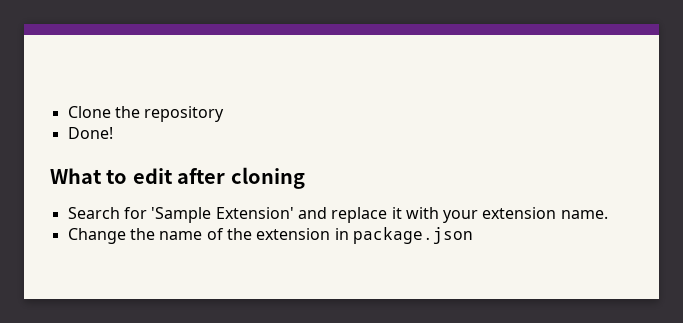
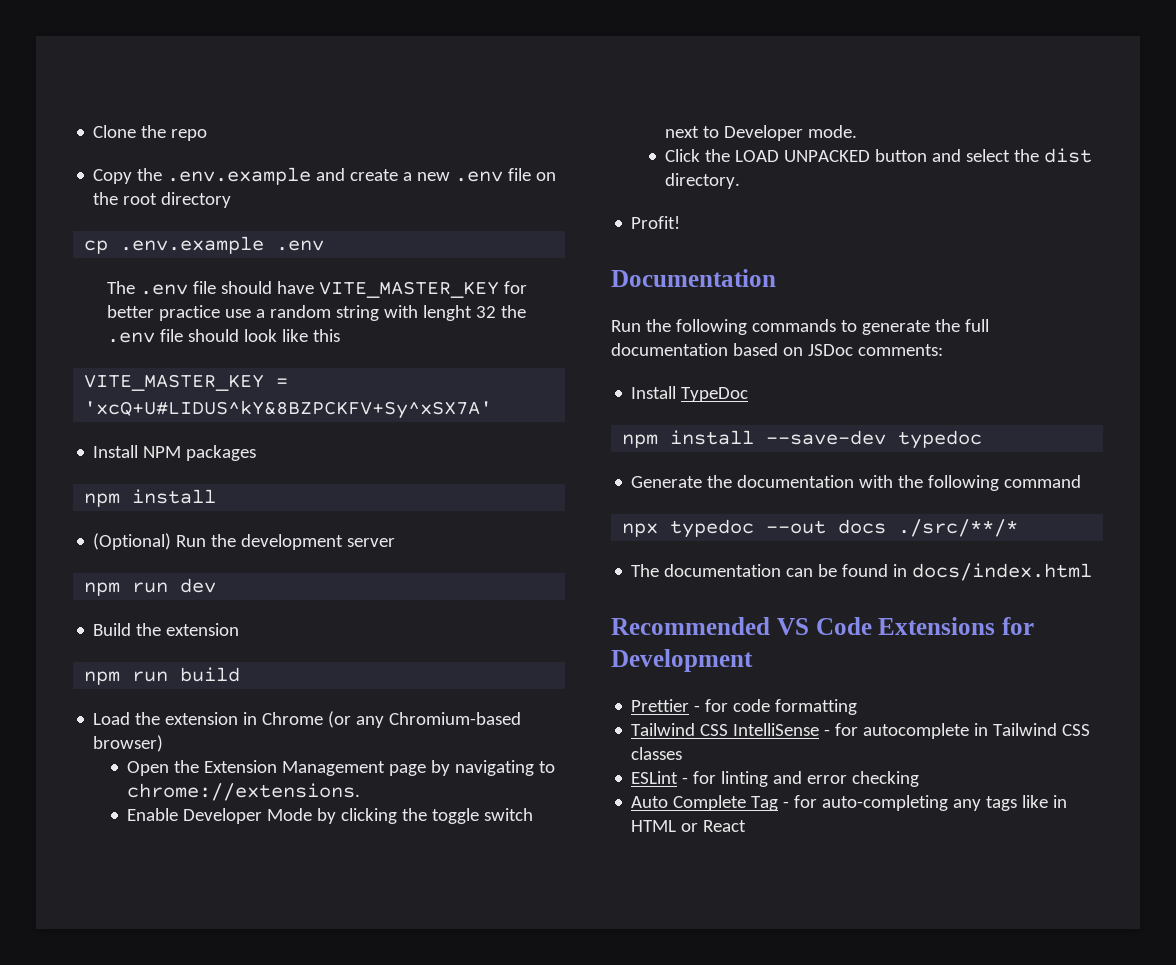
- Clone the repository
- Done!
- What to edit after cloning
- Search for 'Sample Extension' and replace it with your extension name.
- Change the name of the extension in package.json
+ Clone the repo
+ Copy the .env.example and create a new .env file on the root directory
+ cp .env.example .env
+ The .env file should have VITE_MASTER_KEY for better practice use a random string with lenght 32 the .env file should look like this
+ VITE_MASTER_KEY = 'xcQ+U#LIDUS^kY&8BZPCKFV+Sy^xSX7A'
+ Install NPM packages
+ npm install
+ (Optional) Run the development server
+ npm run dev
+ Build the extension
+ npm run build
+ Load the extension in Chrome (or any Chromium-based browser)
+ Open the Extension Management page by navigating to chrome://extensions.
+ Enable Developer Mode by clicking the toggle switch next to Developer mode.
+ Click the LOAD UNPACKED button and select the dist directory.
+ Profit!
+ Documentation
+ Run the following commands to generate the full documentation based on JSDoc comments:
+ Install TypeDoc
+ npm install --save-dev typedoc
+ Generate the documentation with the following command
+ npx typedoc --out docs ./src/**/*
+ The documentation can be found in docs/index.html
+ Recommended VS Code Extensions for Development
+ Prettier - for code formatting
+ Tailwind CSS IntelliSense - for autocomplete in Tailwind CSS classes
+ ESLint - for linting and error checking
+ Auto Complete Tag - for auto-completing any tags like in HTML or React

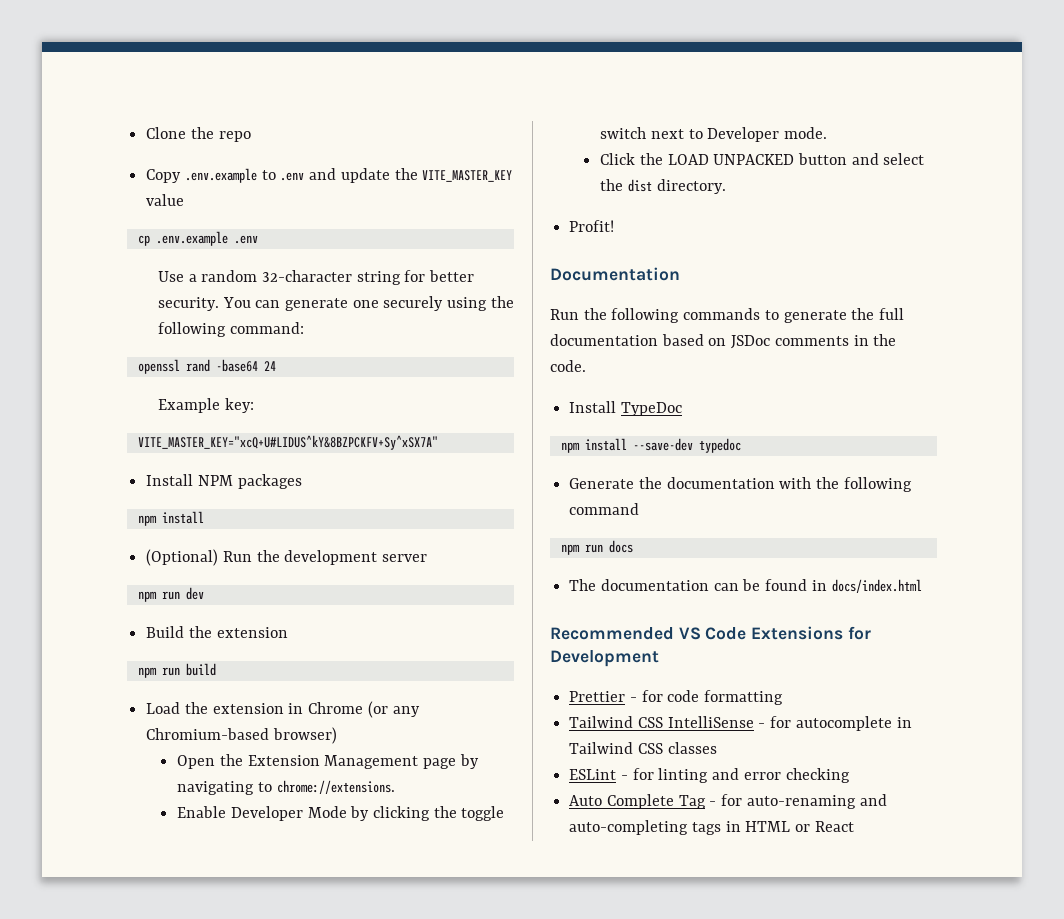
- Copy the .env.example and create a new .env file on the root directory
+ Copy .env.example to .env and update the VITE_MASTER_KEY value
  cp .env.example .env
- The .env file should have VITE_MASTER_KEY for better practice use a random string with lenght 32 the .env file should look like this
- VITE_MASTER_KEY = 'xcQ+U#LIDUS^kY&8BZPCKFV+Sy^xSX7A'
+ Use a random 32-character string for better security. You can generate one securely using the following command:
+ openssl rand -base64 24
+ Example key:
+ VITE_MASTER_KEY="xcQ+U#LIDUS^kY&8BZPCKFV+Sy^xSX7A"
- Run the following commands to generate the full documentation based on JSDoc comments:
+ Run the following commands to generate the full documentation based on JSDoc comments in the code.
- npx typedoc --out docs ./src/**/*
+ npm run docs
- Auto Complete Tag - for auto-completing any tags like in HTML or React
+ Auto Complete Tag - for auto-renaming and auto-completing tags in HTML or React

